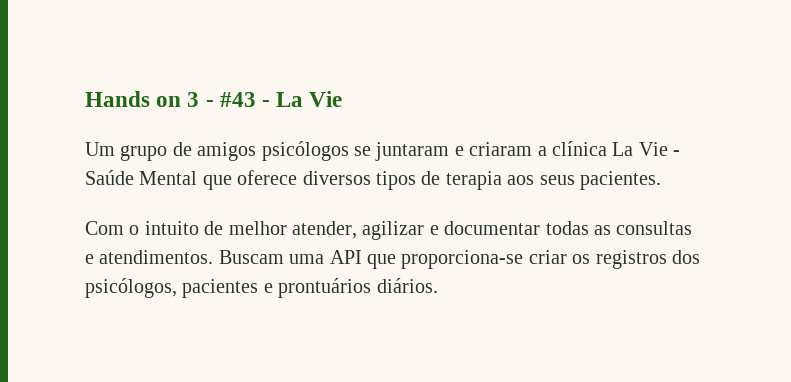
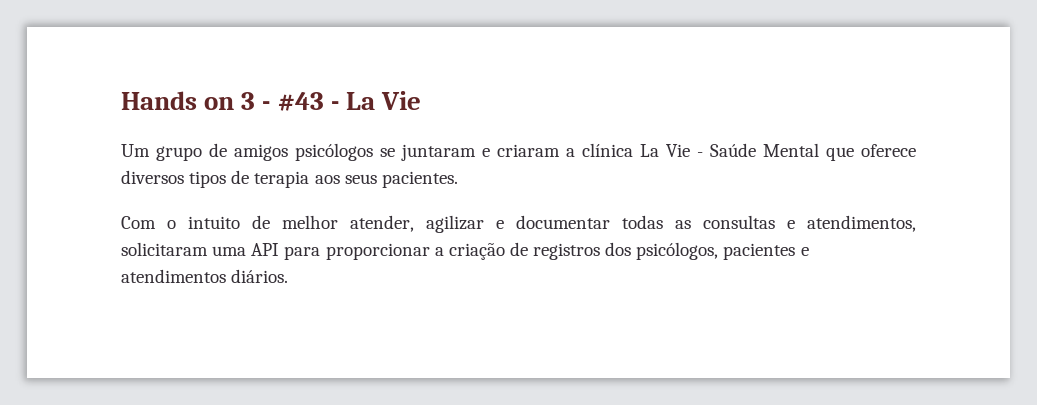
- Com o intuito de melhor atender, agilizar e documentar todas as consultas e atendimentos. Buscam uma API que proporciona-se criar os registros dos psicólogos, pacientes e prontuários diários.
+ Com o intuito de melhor atender, agilizar e documentar todas as consultas e atendimentos, solicitaram uma API para proporcionar a criação de registros dos psicólogos, pacientes e atendimentos diários.

